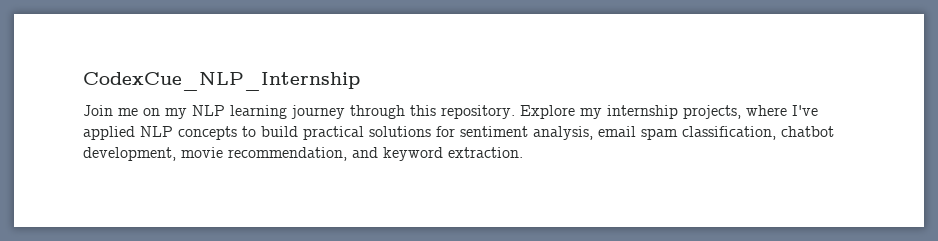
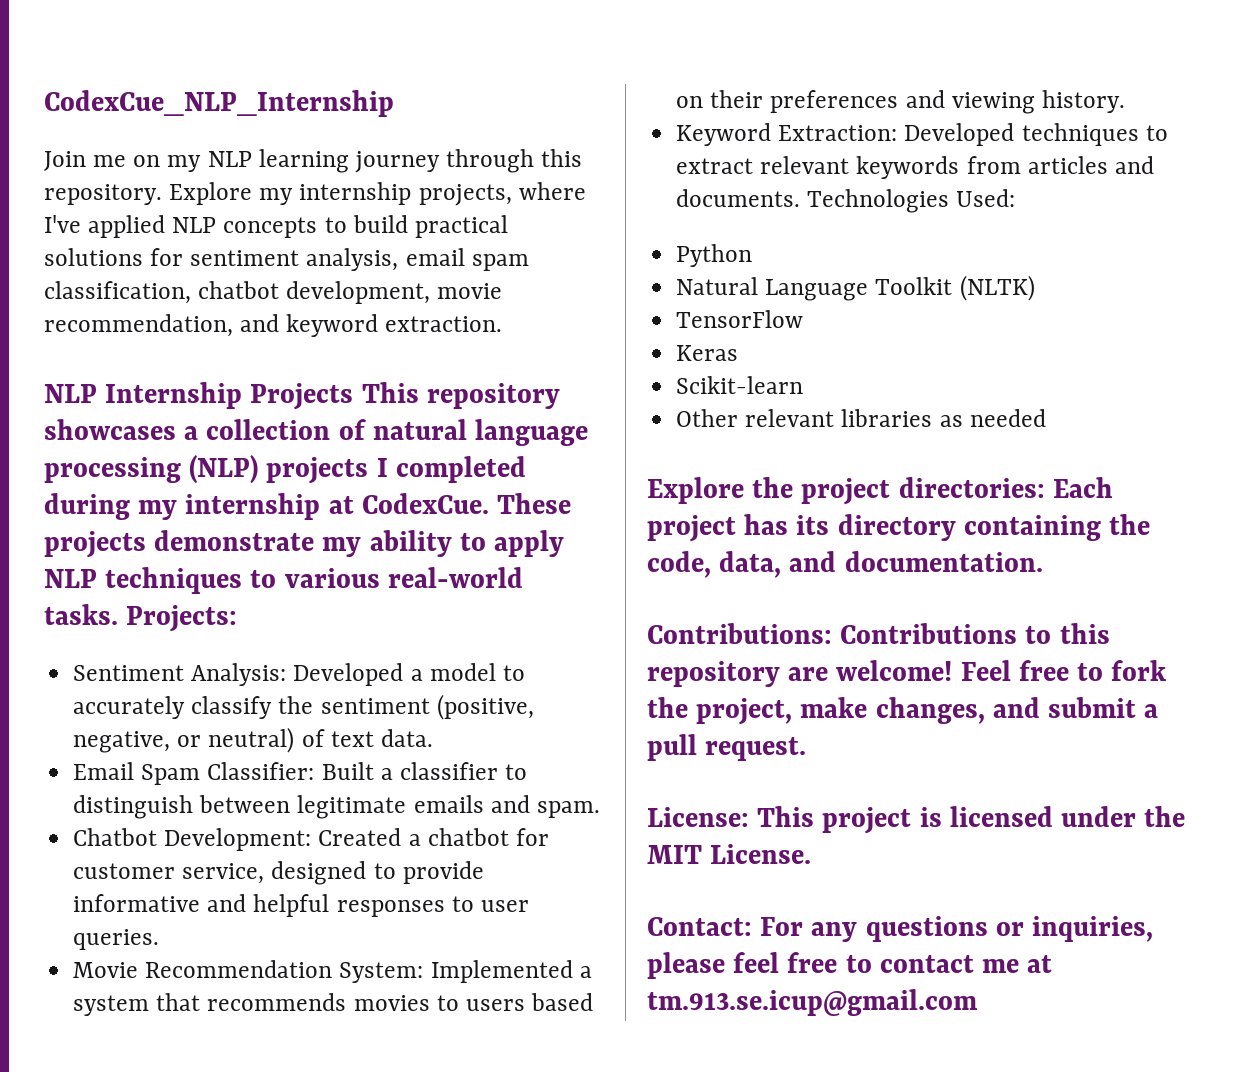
+ NLP Internship Projects This repository showcases a collection of natural language processing (NLP) projects I completed during my internship at CodexCue. These projects demonstrate my ability to apply NLP techniques to various real-world tasks. Projects:
+ Sentiment Analysis: Developed a model to accurately classify the sentiment (positive, negative, or neutral) of text data.
+ Email Spam Classifier: Built a classifier to distinguish between legitimate emails and spam.
+ Chatbot Development: Created a chatbot for customer service, designed to provide informative and helpful responses to user queries.
+ Movie Recommendation System: Implemented a system that recommends movies to users based on their preferences and viewing history.
+ Keyword Extraction: Developed techniques to extract relevant keywords from articles and documents. Technologies Used:
+ Python
+ Natural Language Toolkit (NLTK)
+ TensorFlow
+ Keras
+ Scikit-learn
+ Other relevant libraries as needed
+ Explore the project directories: Each project has its directory containing the code, data, and documentation.
+ Contributions: Contributions to this repository are welcome! Feel free to fork the project, make changes, and submit a pull request.
+ License: This project is licensed under the MIT License.
+ Contact: For any questions or inquiries, please feel free to contact me at tm.913.se.icup@gmail.com

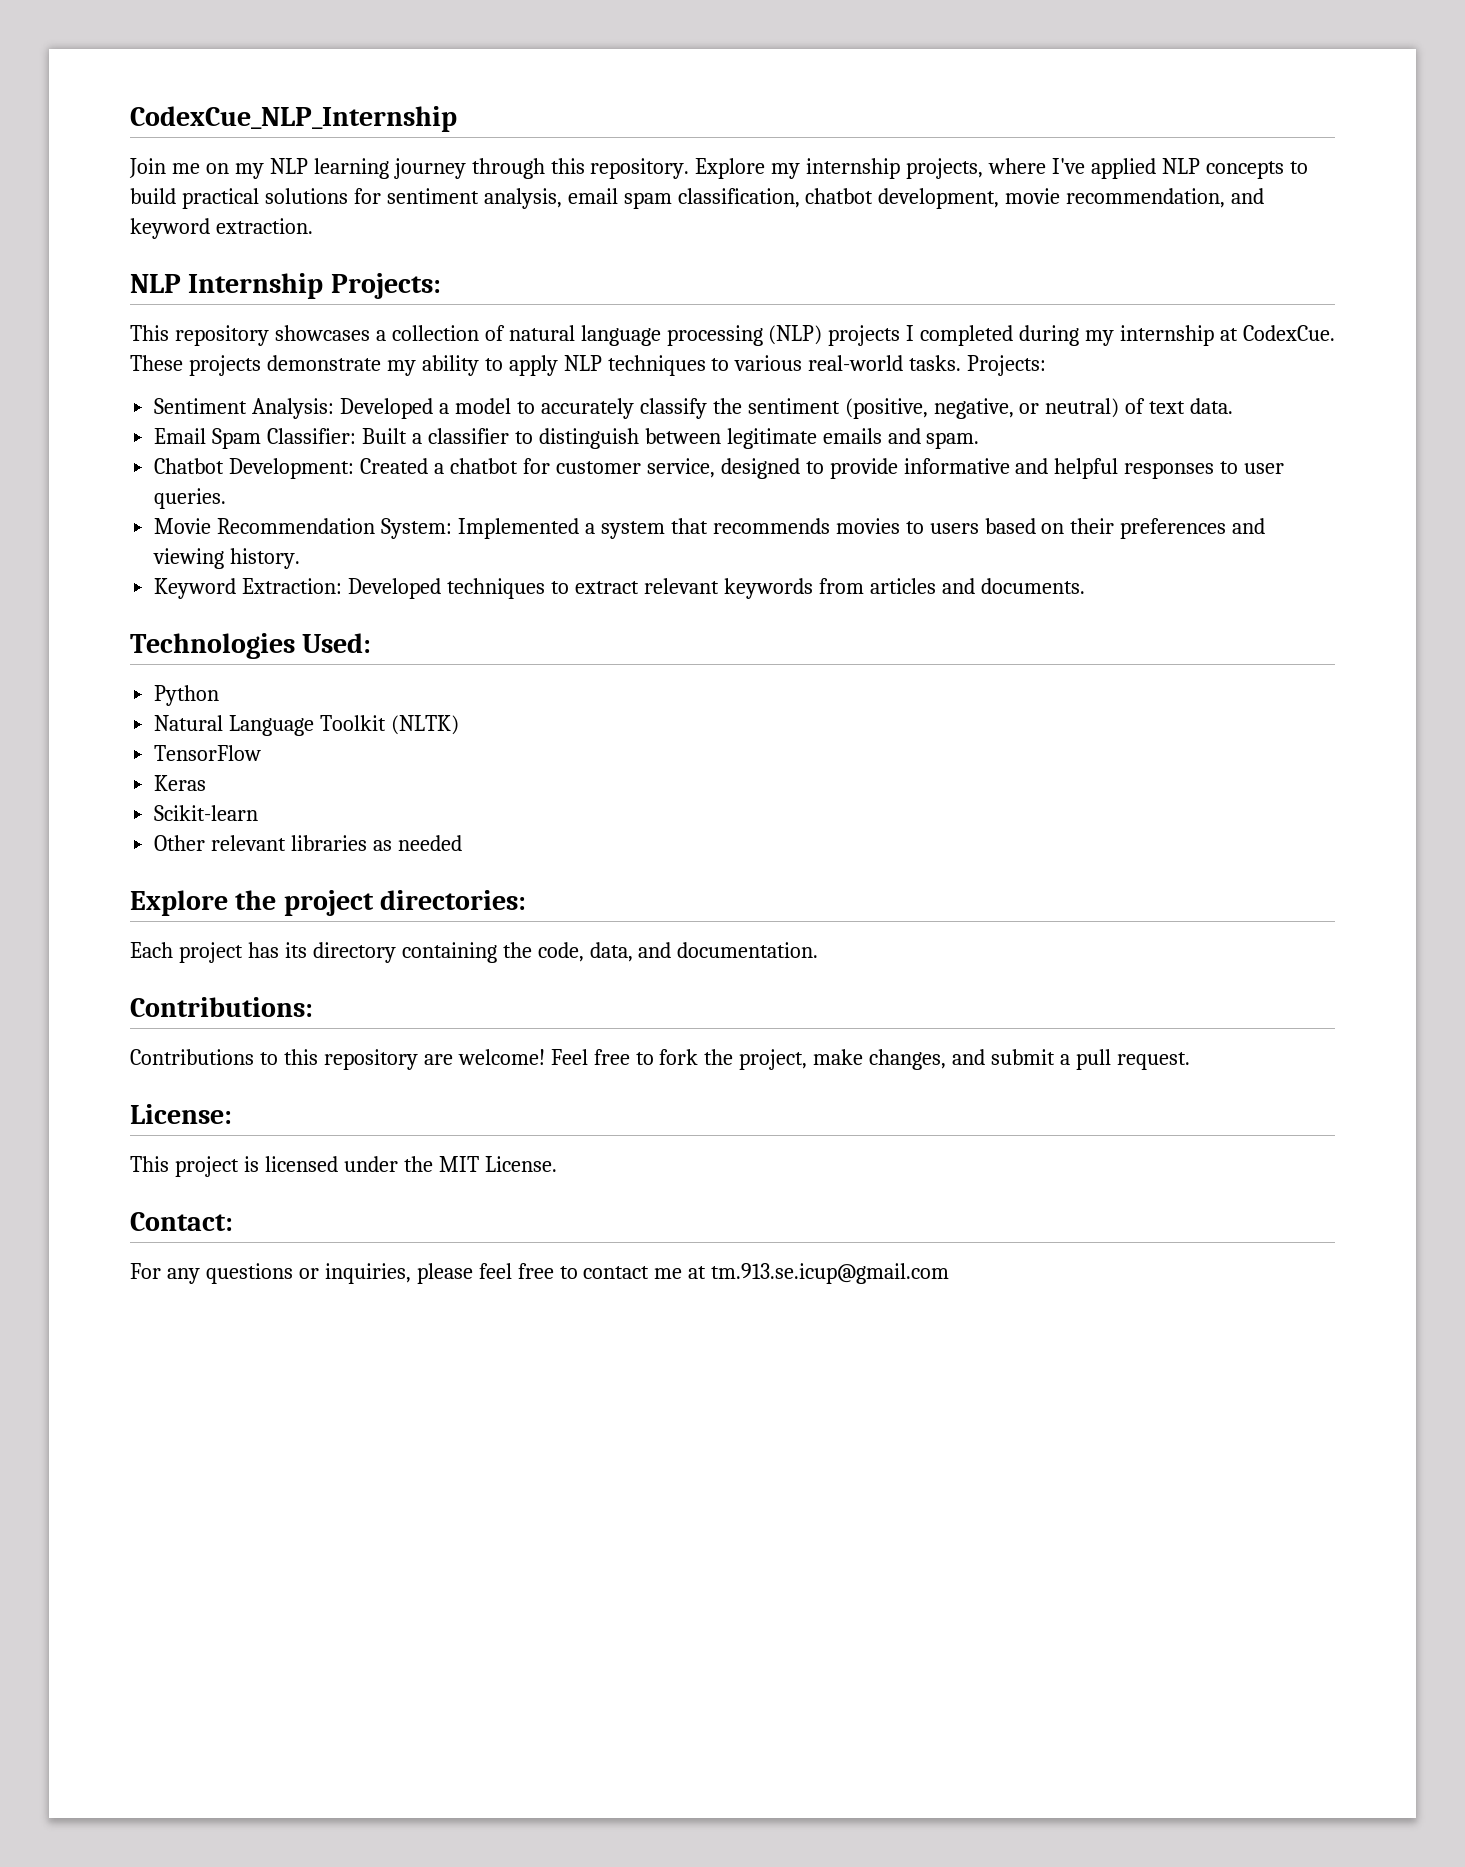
- NLP Internship Projects This repository showcases a collection of natural language processing (NLP) projects I completed during my internship at CodexCue.
+ NLP Internship Projects:
+ This repository showcases a collection of natural language processing (NLP) projects I completed during my internship at CodexCue.
- Keyword Extraction: Developed techniques to extract relevant keywords from articles and documents. Technologies Used:
+ Keyword Extraction: Developed techniques to extract relevant keywords from articles and documents.
+ Technologies Used:
- Explore the project directories: Each project has its directory containing the code, data, and documentation.
+ Explore the project directories:
+ Each project has its directory containing the code, data, and documentation.
- Contributions: Contributions to this repository are welcome!
+ Contributions:
+ Contributions to this repository are welcome!
- License: This project is licensed under the MIT License.
+ License:
+ This project is licensed under the MIT License.
- Contact: For any questions or inquiries, please feel free to contact me at tm.913.se.icup@gmail.com
+ Contact:
+ For any questions or inquiries, please feel free to contact me at tm.913.se.icup@gmail.com

